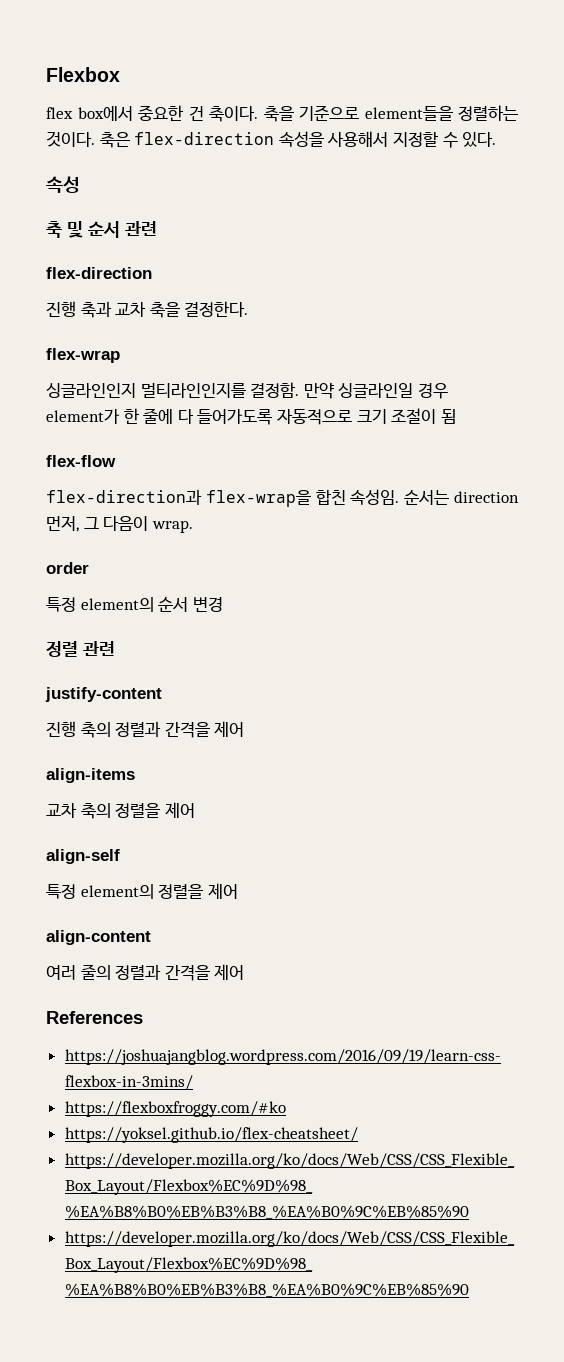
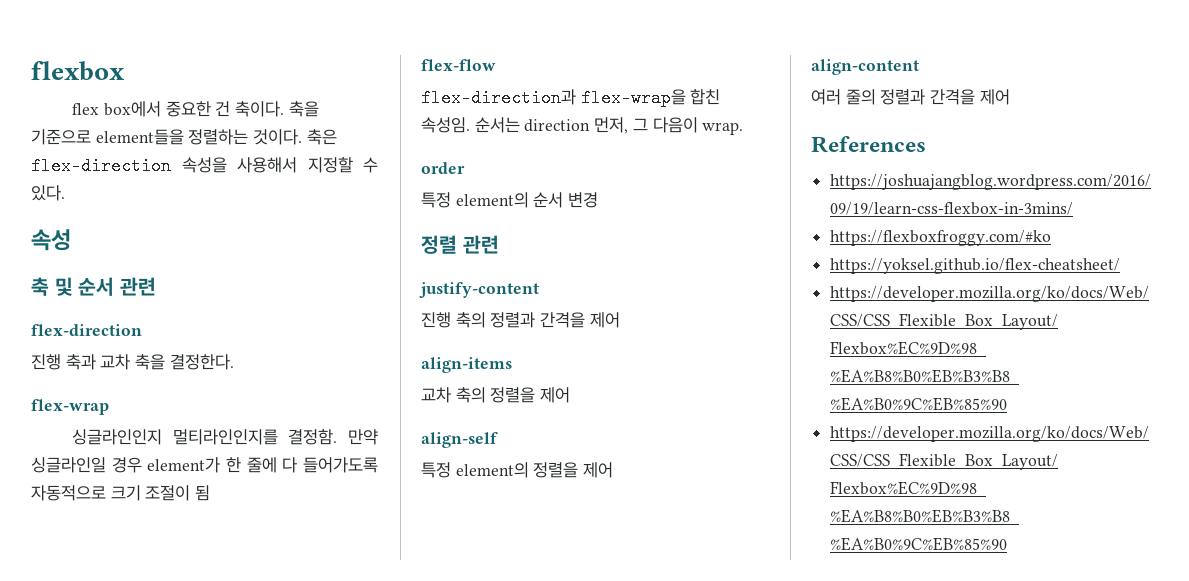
- Flexbox
+ flexbox

